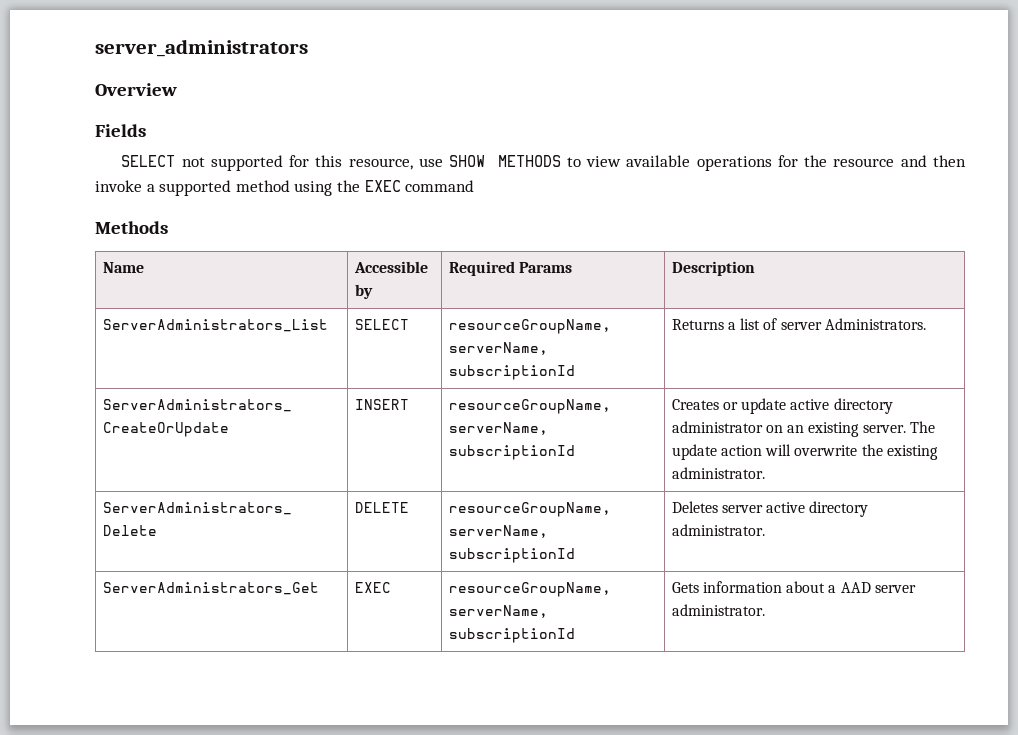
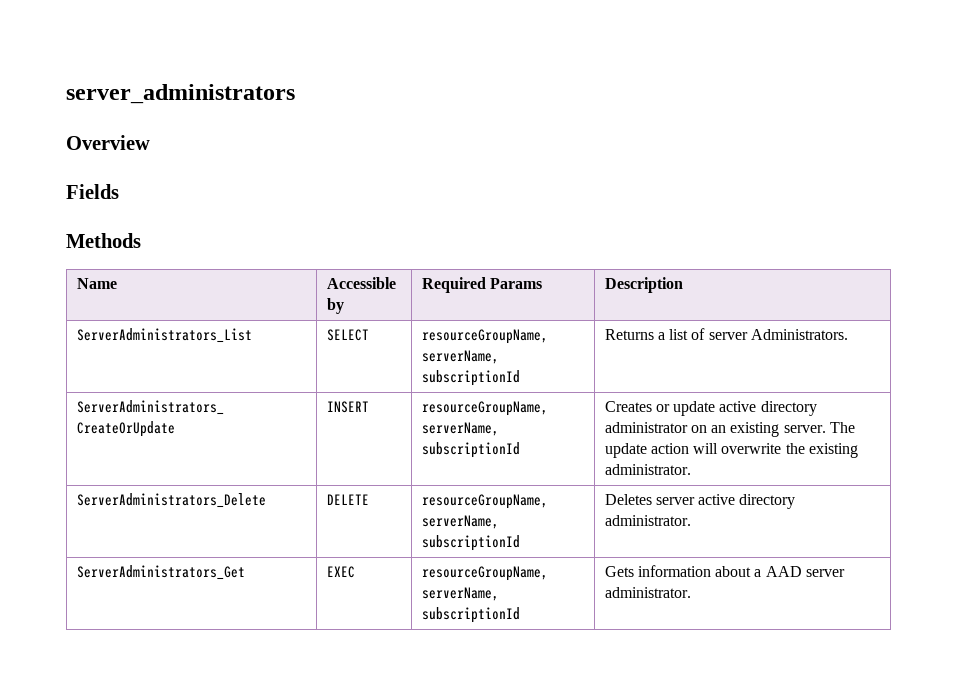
- SELECT not supported for this resource, use SHOW METHODS to view available operations for the resource and then invoke a supported method using the EXEC command

